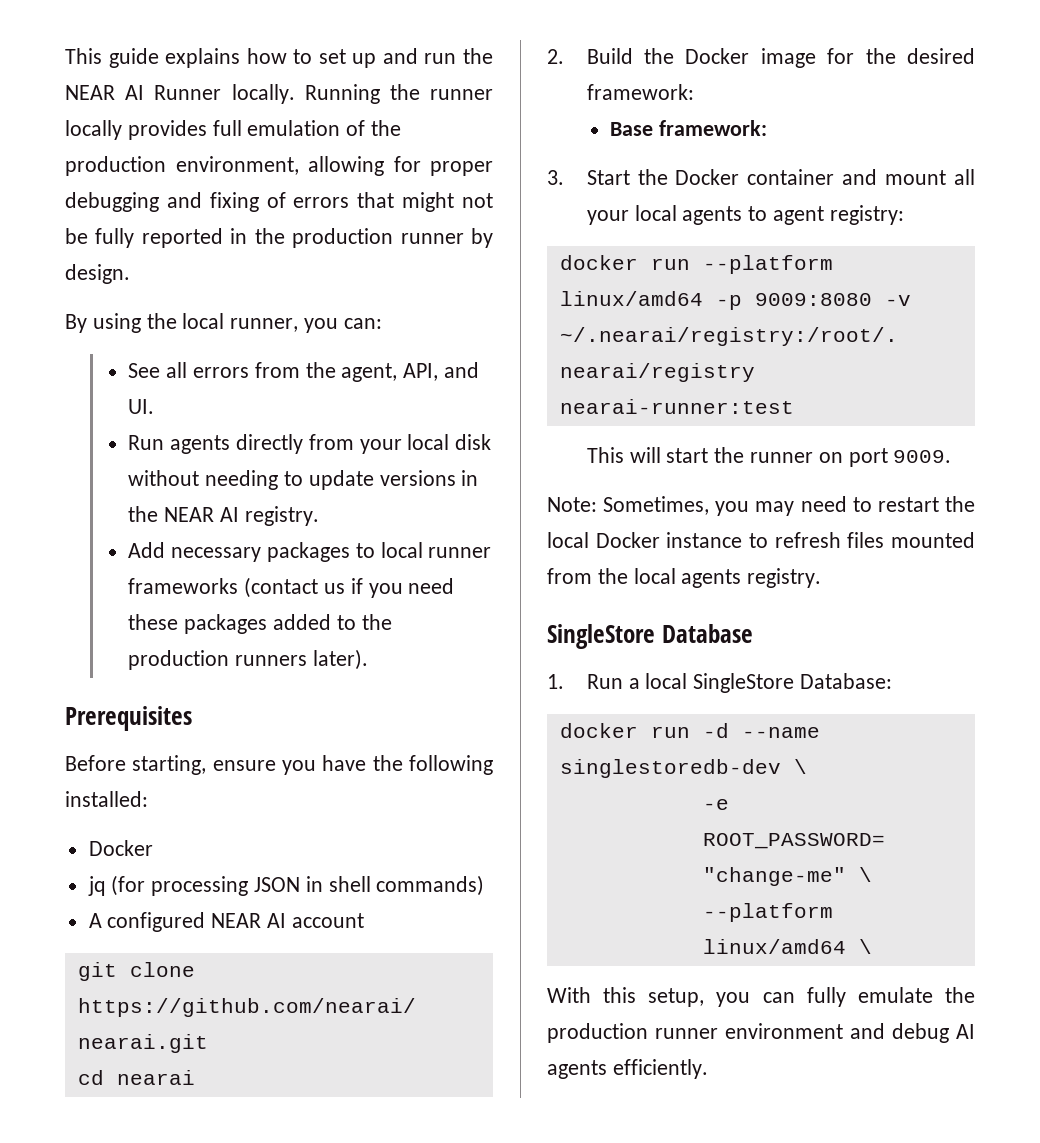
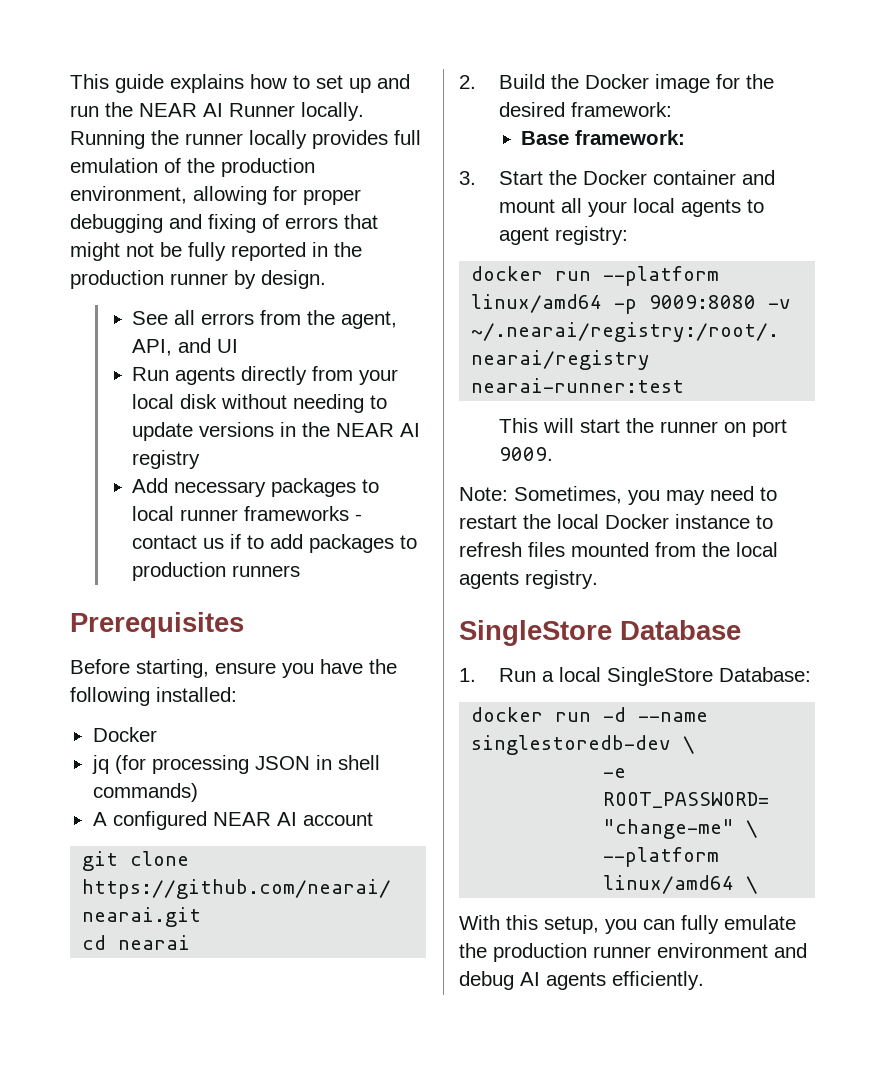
- By using the local runner, you can:
- See all errors from the agent, API, and UI.
+ See all errors from the agent, API, and UI
- Run agents directly from your local disk without needing to update versions in the NEAR AI registry.
+ Run agents directly from your local disk without needing to update versions in the NEAR AI registry
- Add necessary packages to local runner frameworks (contact us if you need these packages added to the production runners later).
+ Add necessary packages to local runner frameworks - contact us if to add packages to production runners

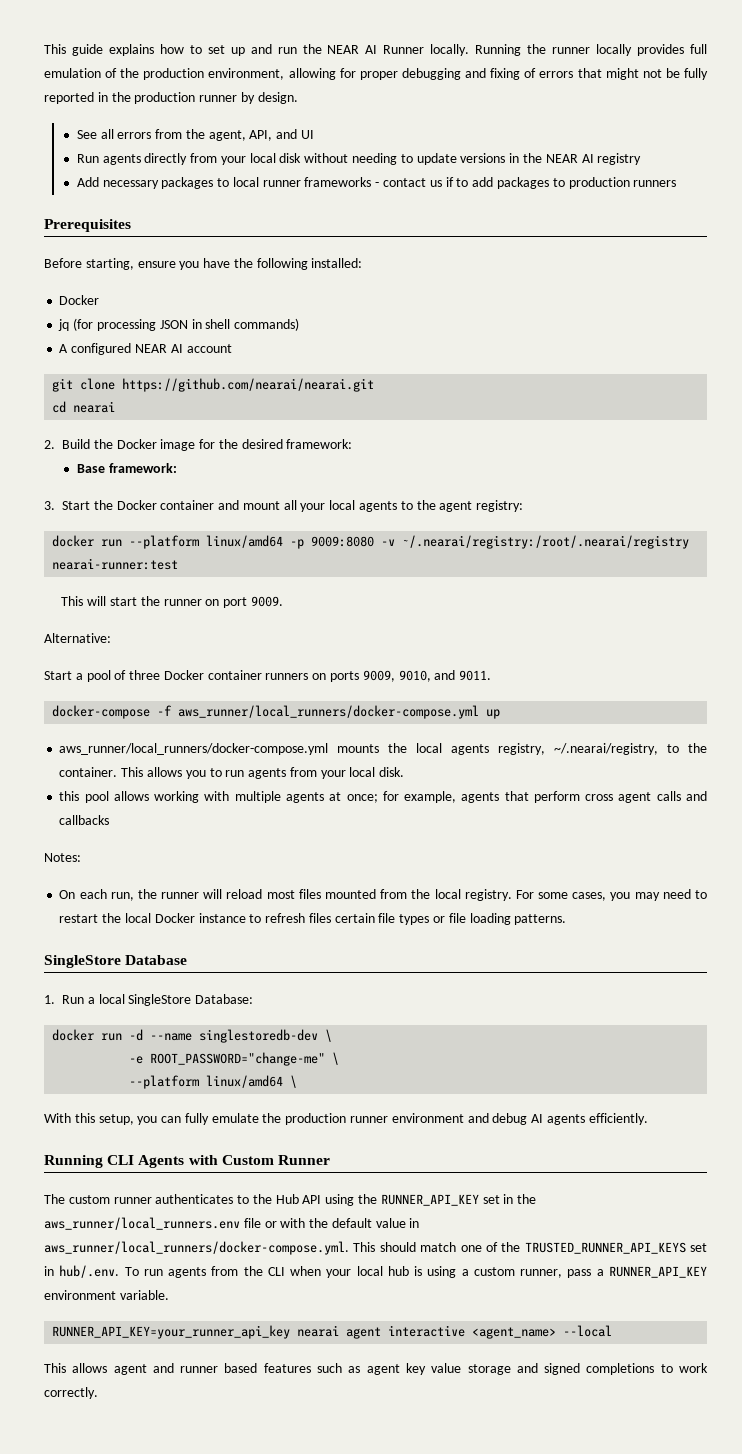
- 3. Start the Docker container and mount all your local agents to agent registry:
+ 3. Start the Docker container and mount all your local agents to the agent registry:
- Note: Sometimes, you may need to restart the local Docker instance to refresh files mounted from the local agents registry.
+ Alternative:
+ Start a pool of three Docker container runners on ports 9009, 9010, and 9011.
+ docker-compose -f aws_runner/local_runners/docker-compose.yml up
+ aws_runner/local_runners/docker-compose.yml mounts the local agents registry, ~/.nearai/registry, to the container. This allows you to run agents from your local disk.
+ this pool allows working with multiple agents at once; for example, agents that perform cross agent calls and callbacks
+ Notes:
+ On each run, the runner will reload most files mounted from the local registry. For some cases, you may need to restart the local Docker instance to refresh files certain file types or file loading patterns.
+ Running CLI Agents with Custom Runner
+ The custom runner authenticates to the Hub API using the RUNNER_API_KEY set in the aws_runner/local_runners.env file or with the default value in aws_runner/local_runners/docker-compose.yml. This should match one of the TRUSTED_RUNNER_API_KEYS set in hub/.env. To run agents from the CLI when your local hub is using a custom runner, pass a RUNNER_API_KEY environment variable.
+ RUNNER_API_KEY=your_runner_api_key nearai agent interactive <agent_name> --local
+ This allows agent and runner based features such as agent key value storage and signed completions to work correctly.

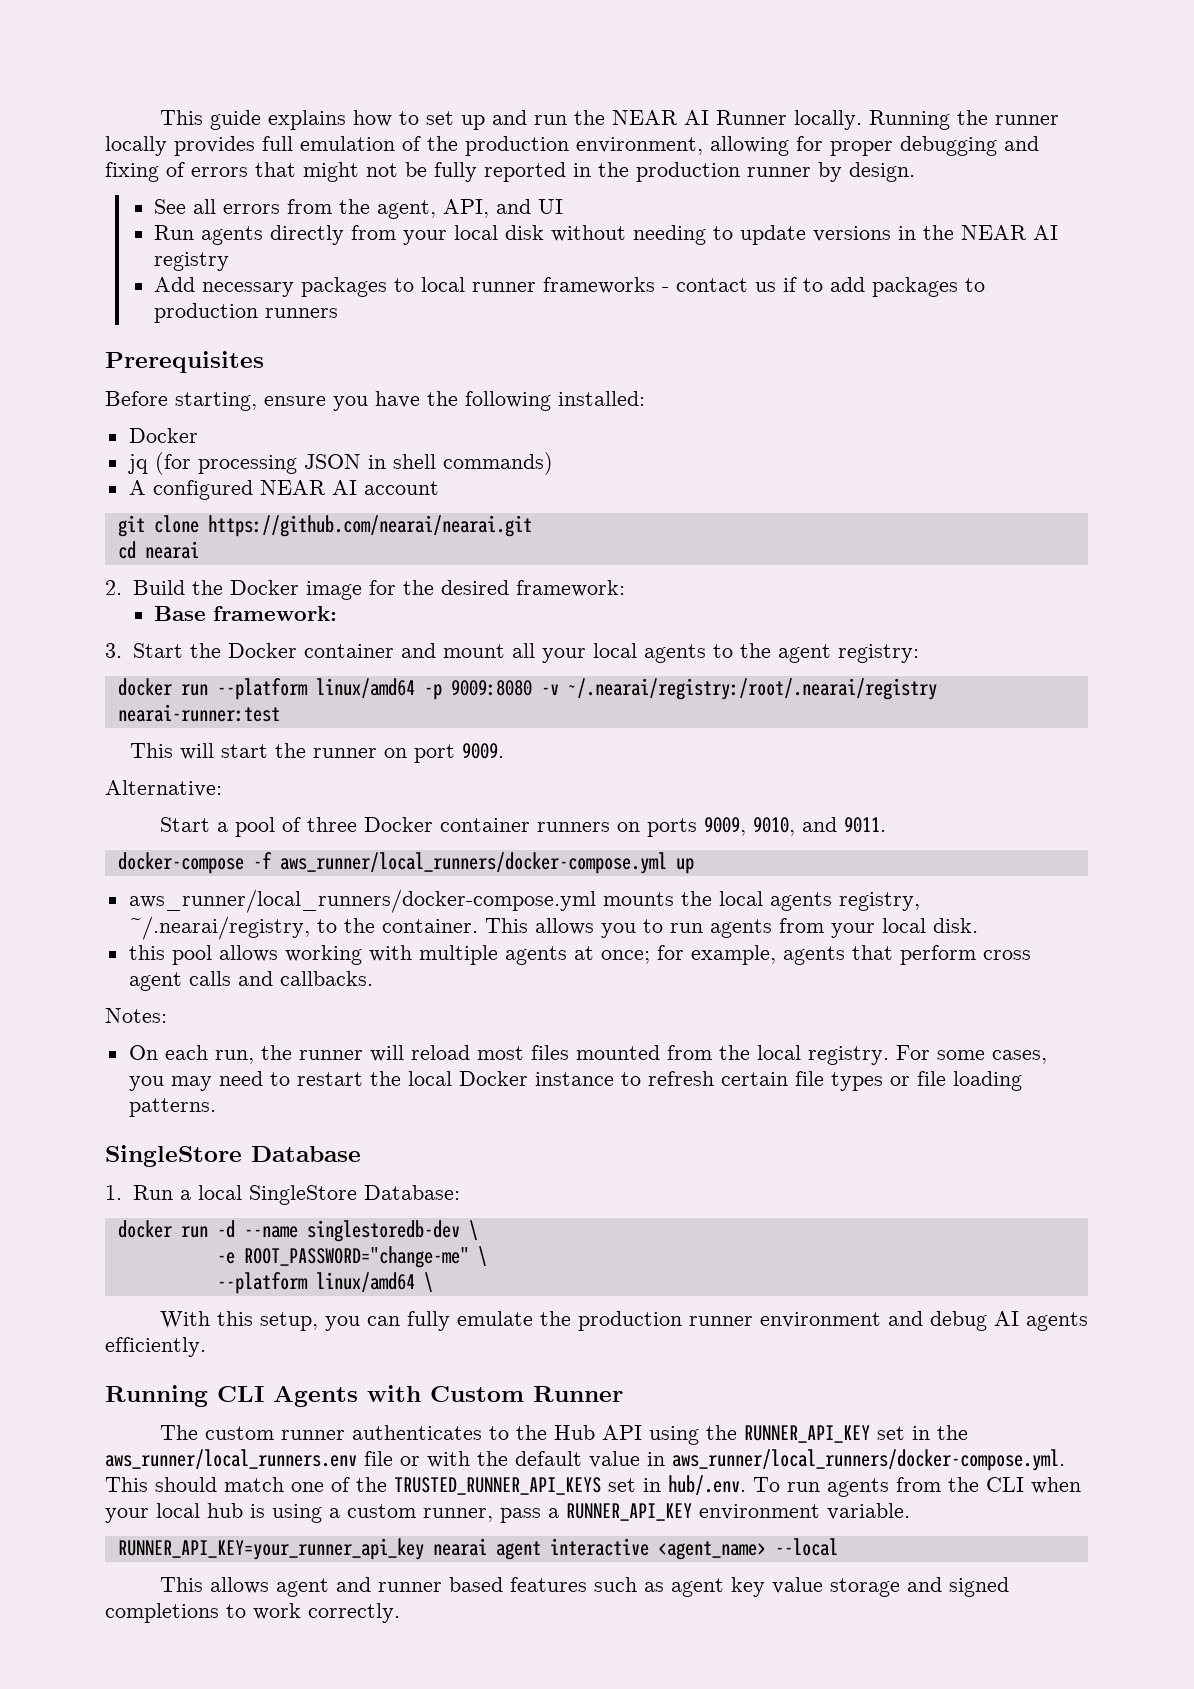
- this pool allows working with multiple agents at once; for example, agents that perform cross agent calls and callbacks
+ this pool allows working with multiple agents at once; for example, agents that perform cross agent calls and callbacks.
- For some cases, you may need to restart the local Docker instance to refresh files certain file types or file loading patterns.
+ For some cases, you may need to restart the local Docker instance to refresh certain file types or file loading patterns.

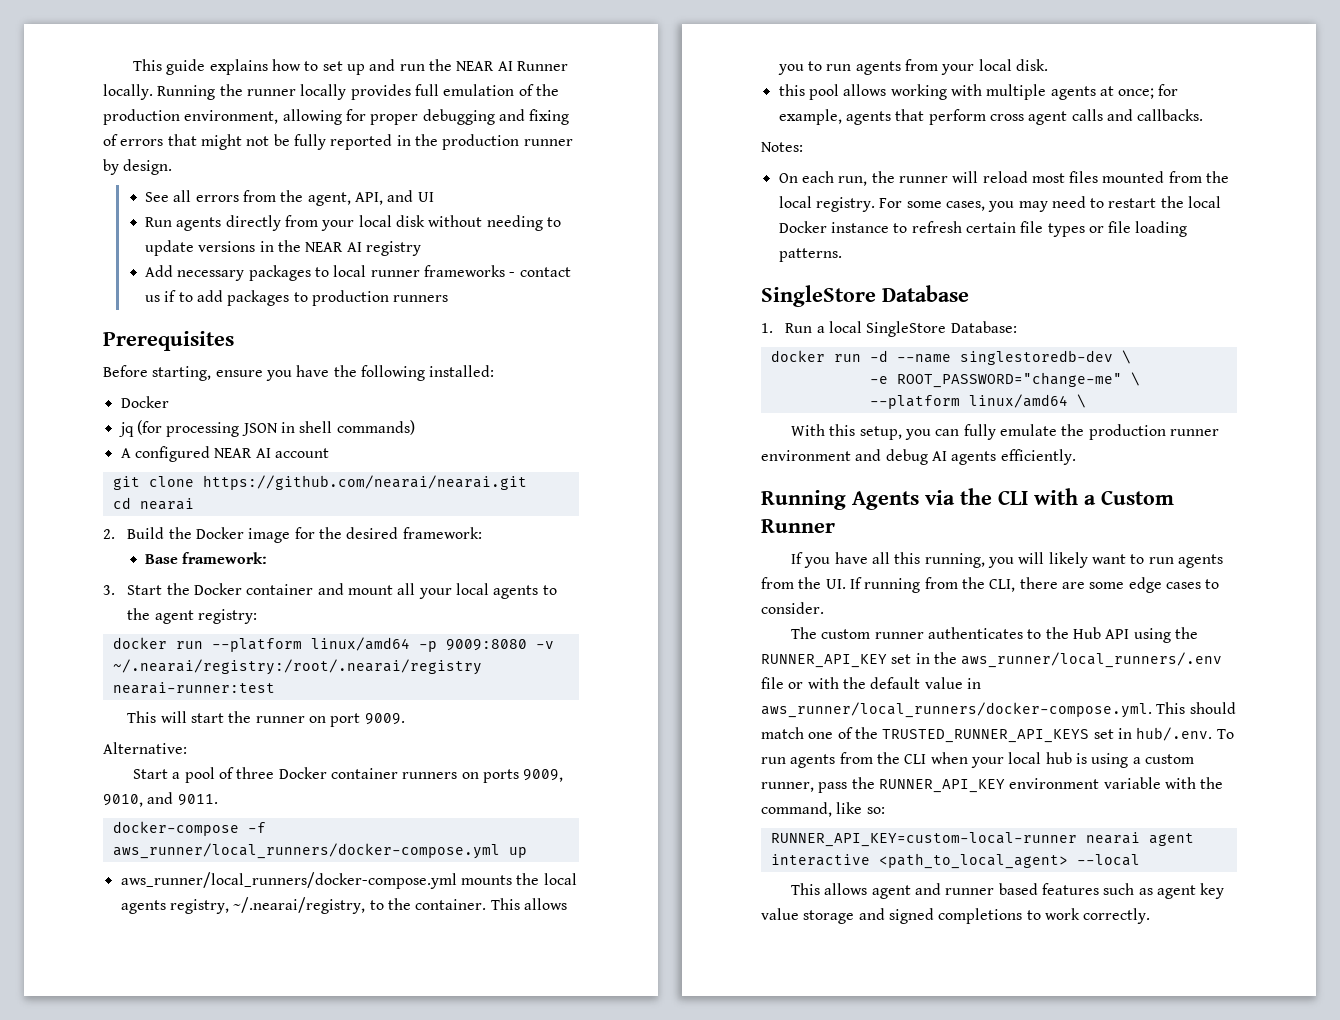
- Running CLI Agents with Custom Runner
+ Running Agents via the CLI with a Custom Runner
+ If you have all this running, you will likely want to run agents from the UI. If running from the CLI, there are some edge cases to consider.
- The custom runner authenticates to the Hub API using the RUNNER_API_KEY set in the aws_runner/local_runners.env file or with the default value in aws_runner/local_runners/docker-compose.yml. This should match one of the TRUSTED_RUNNER_API_KEYS set in hub/.env. To run agents from the CLI when your local hub is using a custom runner, pass a RUNNER_API_KEY environment variable.
- RUNNER_API_KEY=your_runner_api_key nearai agent interactive <agent_name> --local
+ The custom runner authenticates to the Hub API using the RUNNER_API_KEY set in the aws_runner/local_runners/.env file or with the default value in aws_runner/local_runners/docker-compose.yml. This should match one of the TRUSTED_RUNNER_API_KEYS set in hub/.env. To run agents from the CLI when your local hub is using a custom runner, pass the RUNNER_API_KEY environment variable with the command, like so:
+ RUNNER_API_KEY=custom-local-runner nearai agent interactive <path_to_local_agent> --local

